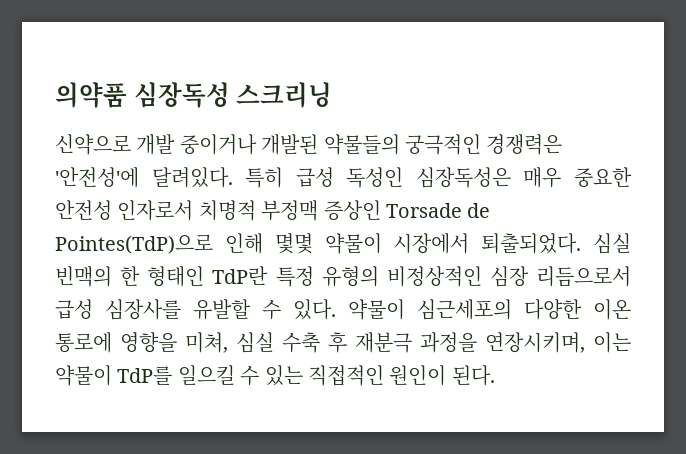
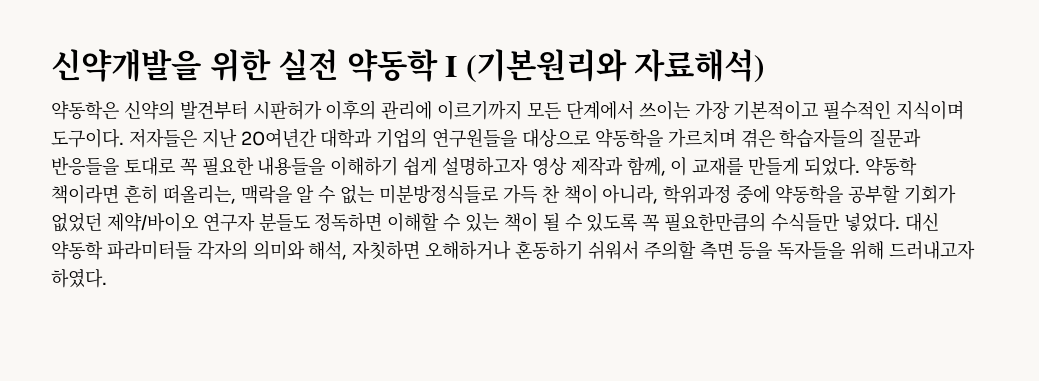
- 의약품 심장독성 스크리닝
- 신약으로 개발 중이거나 개발된 약물들의 궁극적인 경쟁력은 '안전성'에 달려있다. 특히 급성 독성인 심장독성은 매우 중요한 안전성 인자로서 치명적 부정맥 증상인 Torsade de Pointes(TdP)으로 인해 몇몇 약물이 시장에서 퇴출되었다. 심실 빈맥의 한 형태인 TdP란 특정 유형의 비정상적인 심장 리듬으로서 급성 심장사를 유발할 수 있다. 약물이 심근세포의 다양한 이온 통로에 영향을 미쳐, 심실 수축 후 재분극 과정을 연장시키며, 이는 약물이 TdP를 일으킬 수 있는 직접적인 원인이 된다.
+ 신약개발을 위한 실전 약동학 I (기본원리와 자료해석)
+ 약동학은 신약의 발견부터 시판허가 이후의 관리에 이르기까지 모든 단계에서 쓰이는 가장 기본적이고 필수적인 지식이며 도구이다. 저자들은 지난 20여년간 대학과 기업의 연구원들을 대상으로 약동학을 가르치며 겪은 학습자들의 질문과 반응들을 토대로 꼭 필요한 내용들을 이해하기 쉽게 설명하고자 영상 제작과 함께, 이 교재를 만들게 되었다. 약동학 책이라면 흔히 떠올리는, 맥락을 알 수 없는 미분방정식들로 가득 찬 책이 아니라, 학위과정 중에 약동학을 공부할 기회가 없었던 제약/바이오 연구자 분들도 정독하면 이해할 수 있는 책이 될 수 있도록 꼭 필요한만큼의 수식들만 넣었다. 대신 약동학 파라미터들 각자의 의미와 해석, 자칫하면 오해하거나 혼동하기 쉬워서 주의할 측면 등을 독자들을 위해 드러내고자 하였다.

